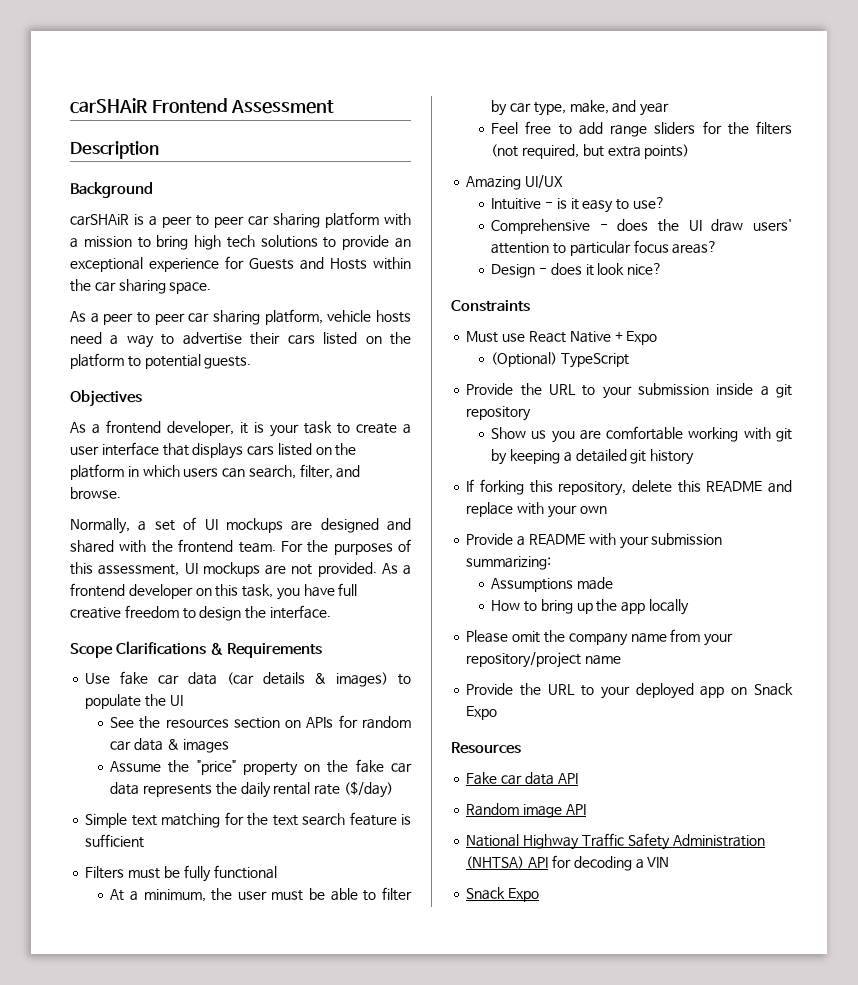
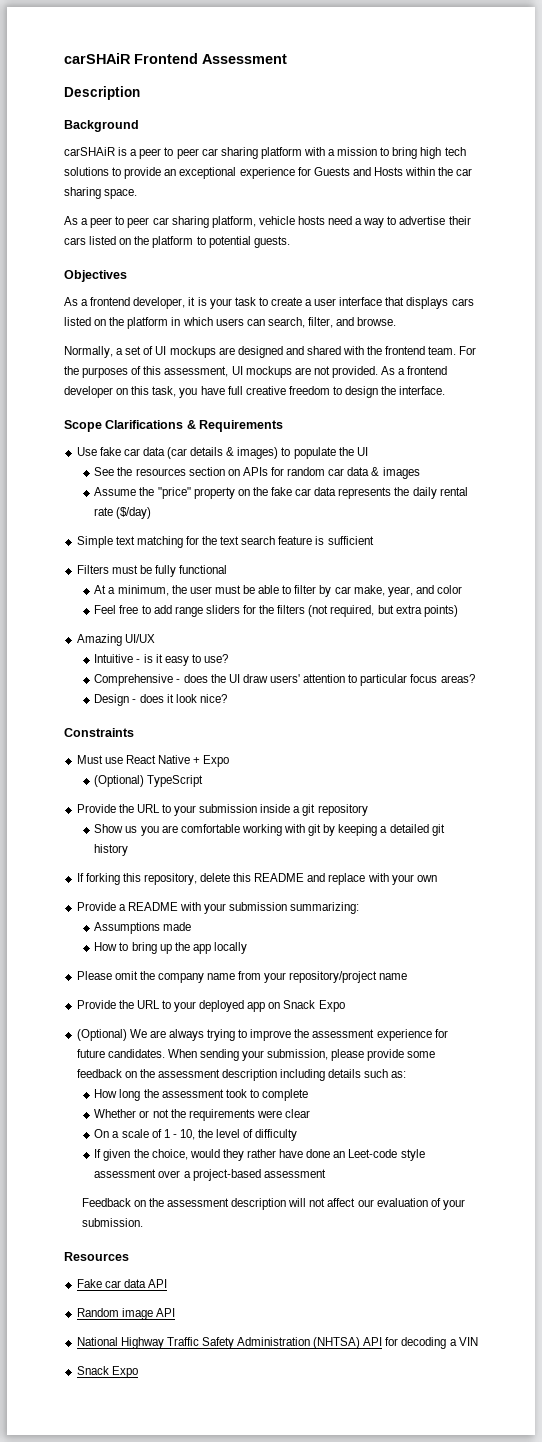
- At a minimum, the user must be able to filter by car type, make, and year
+ At a minimum, the user must be able to filter by car make, year, and color
+ (Optional) We are always trying to improve the assessment experience for future candidates. When sending your submission, please provide some feedback on the assessment description including details such as:
+ How long the assessment took to complete
+ Whether or not the requirements were clear
+ On a scale of 1 - 10, the level of difficulty
+ If given the choice, would they rather have done an Leet-code style assessment over a project-based assessment
+ Feedback on the assessment description will not affect our evaluation of your submission.

